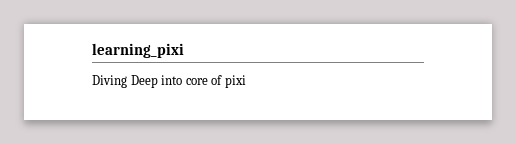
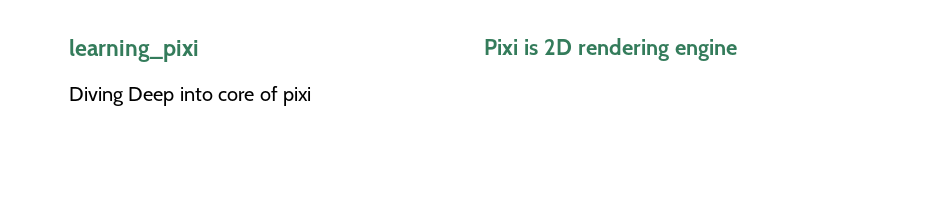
+ Pixi is 2D rendering engine

